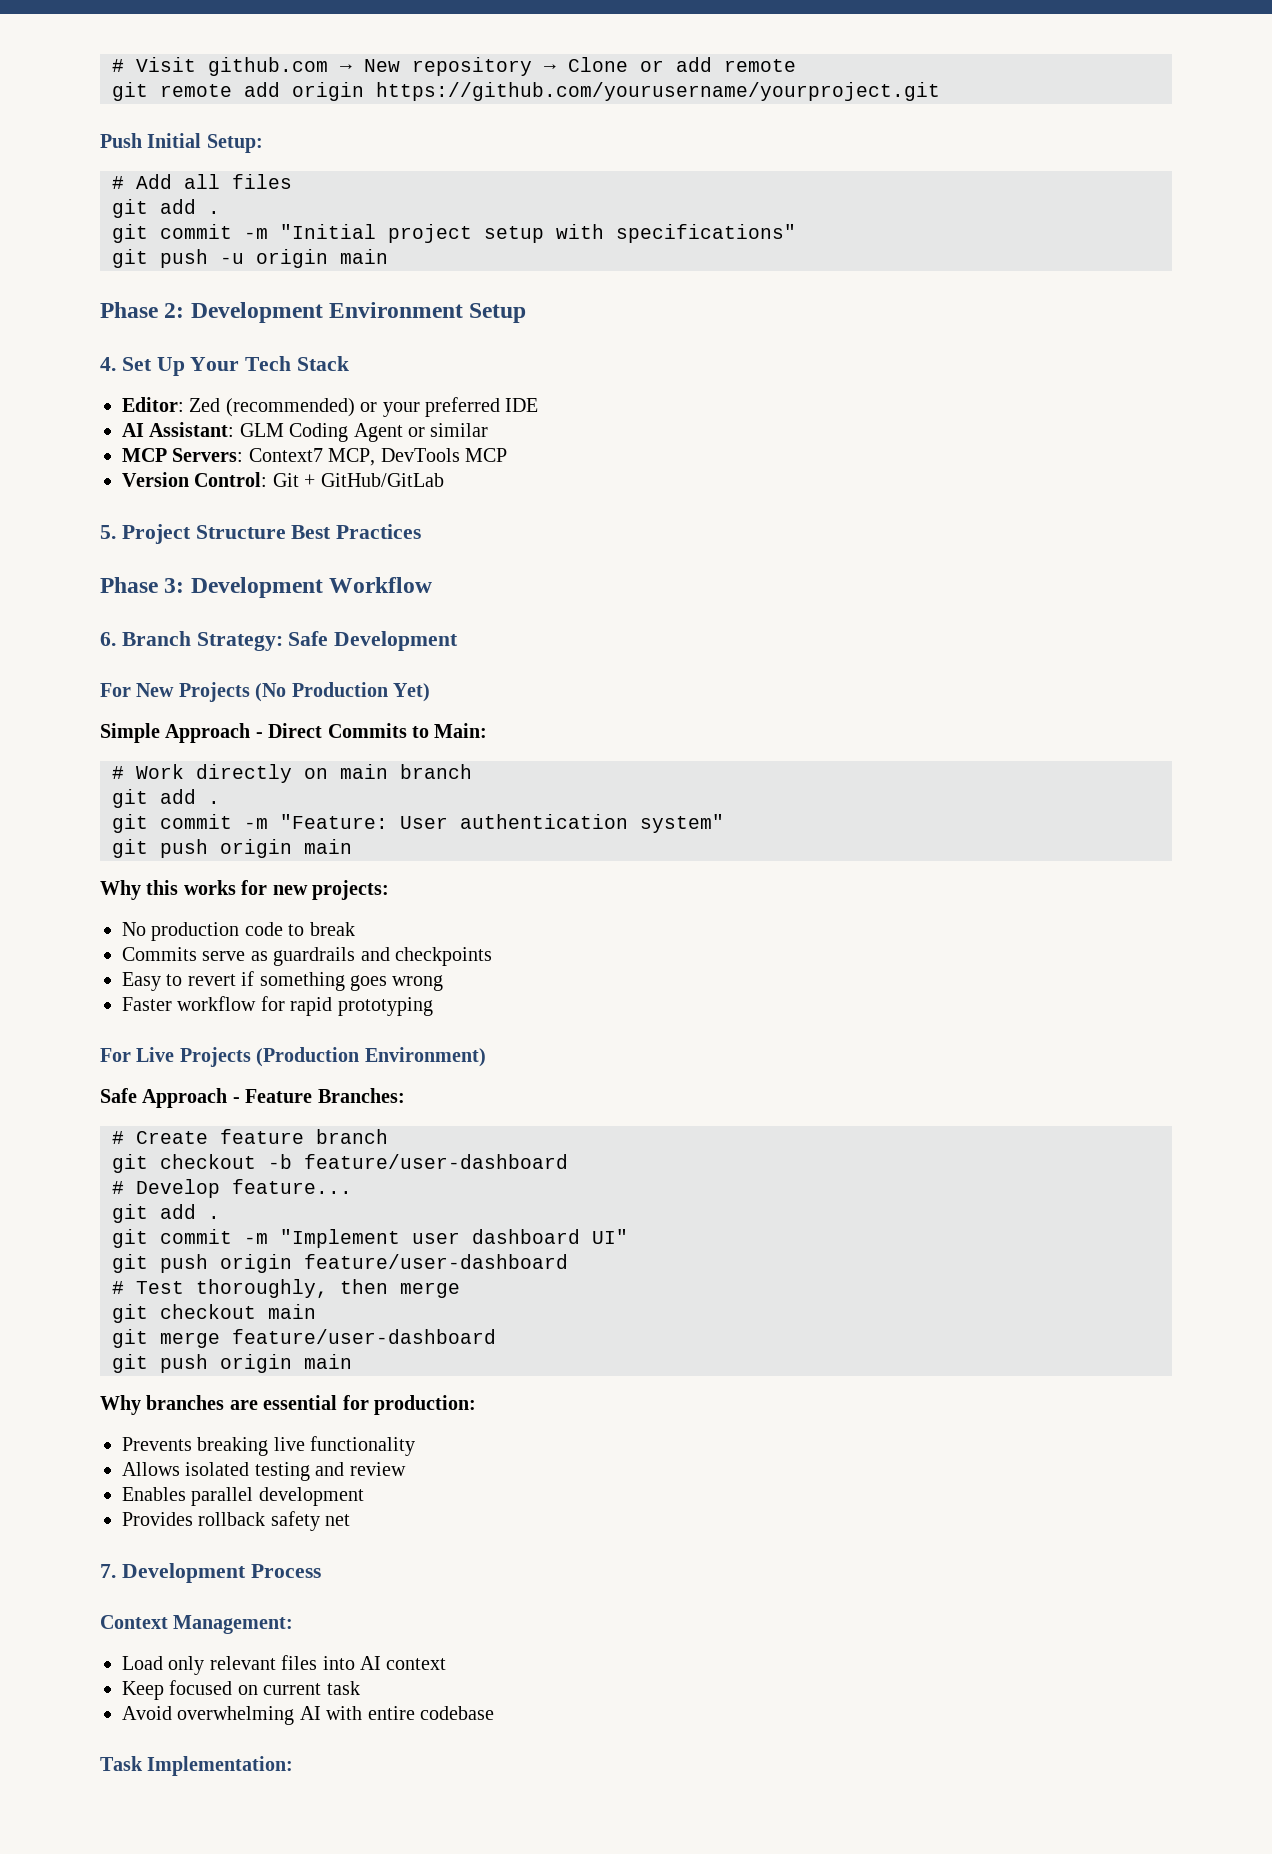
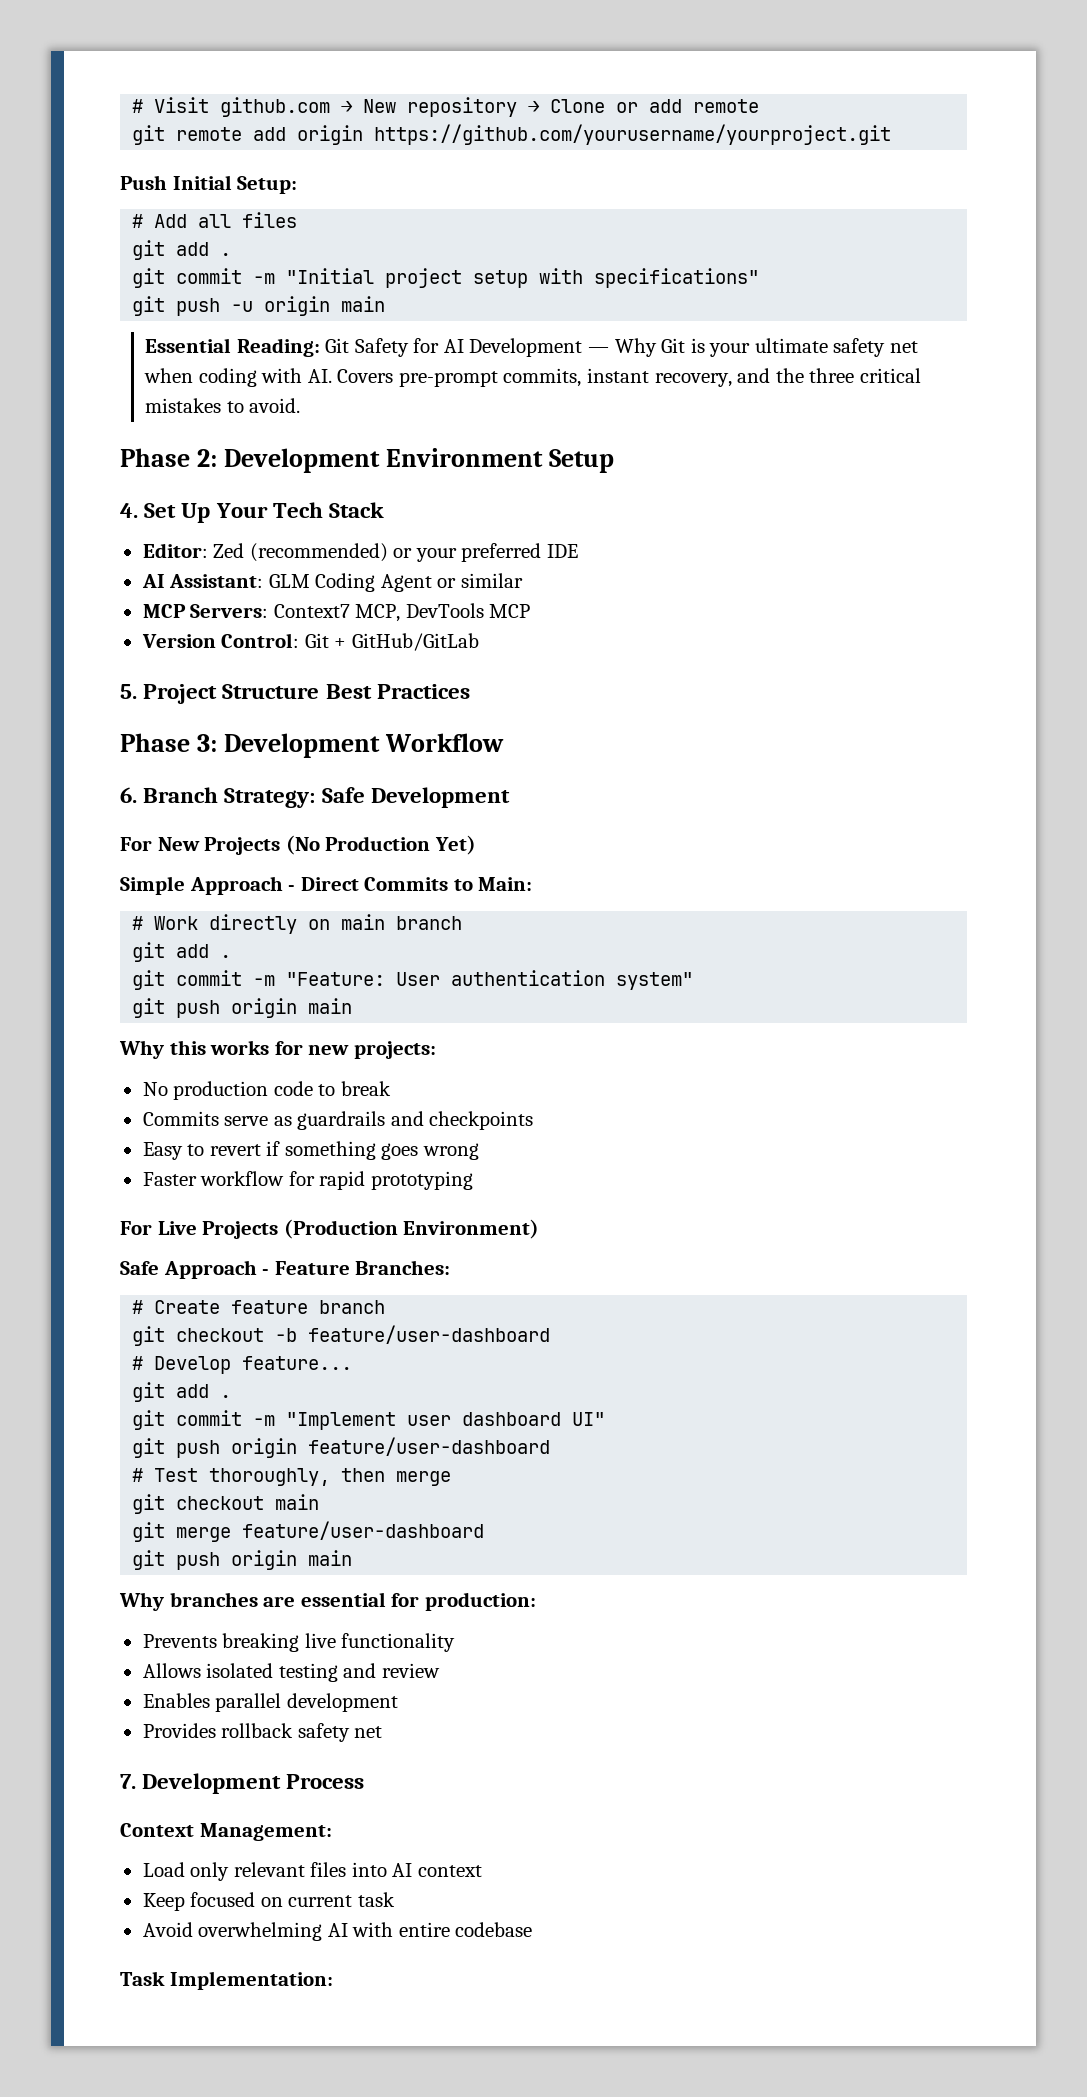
+ Essential Reading: Git Safety for AI Development — Why Git is your ultimate safety net when coding with AI. Covers pre-prompt commits, instant recovery, and the three critical mistakes to avoid.

